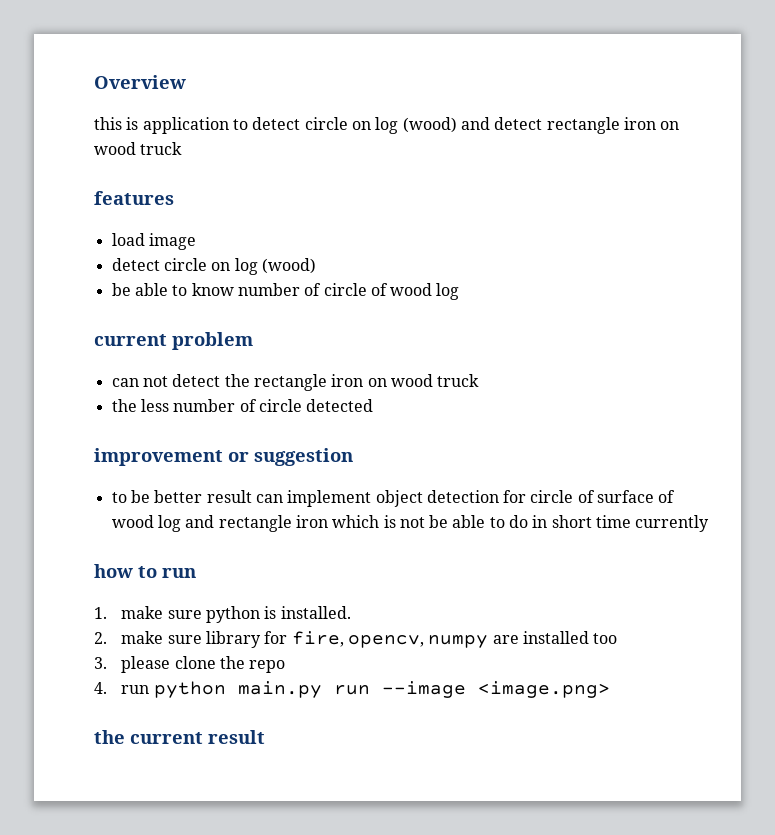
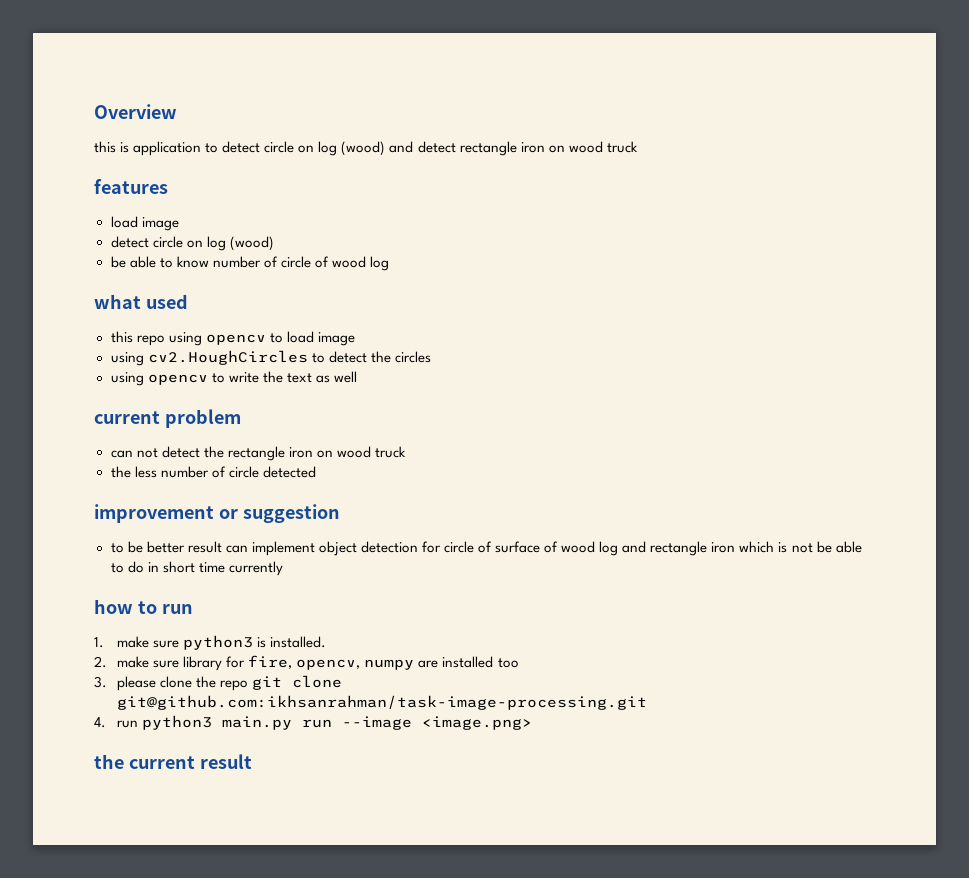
+ what used
+ this repo using opencv to load image
+ using cv2.HoughCircles to detect the circles
+ using opencv to write the text as well
- 1. make sure python is installed.
+ 1. make sure python3 is installed.
- 3. please clone the repo
+ 3. please clone the repo git clone git@github.com:ikhsanrahman/task-image-processing.git
- 4. run python main.py run --image <image.png>
+ 4. run python3 main.py run --image <image.png>

